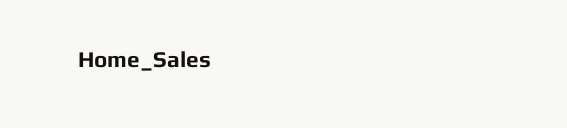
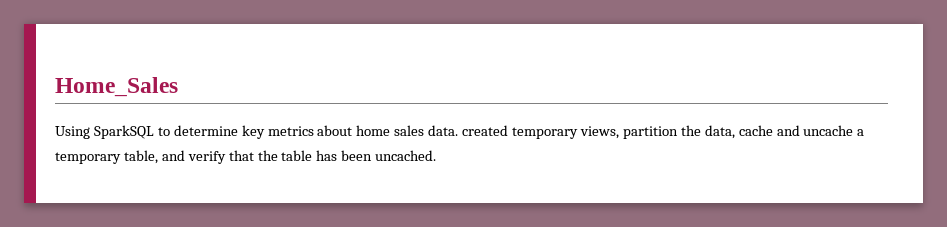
+ Using SparkSQL to determine key metrics about home sales data. created temporary views, partition the data, cache and uncache a temporary table, and verify that the table has been uncached.

